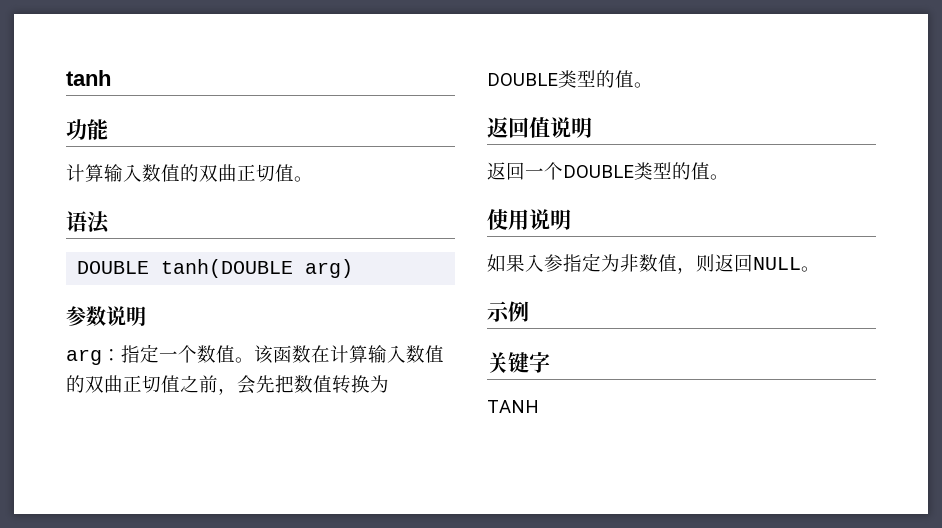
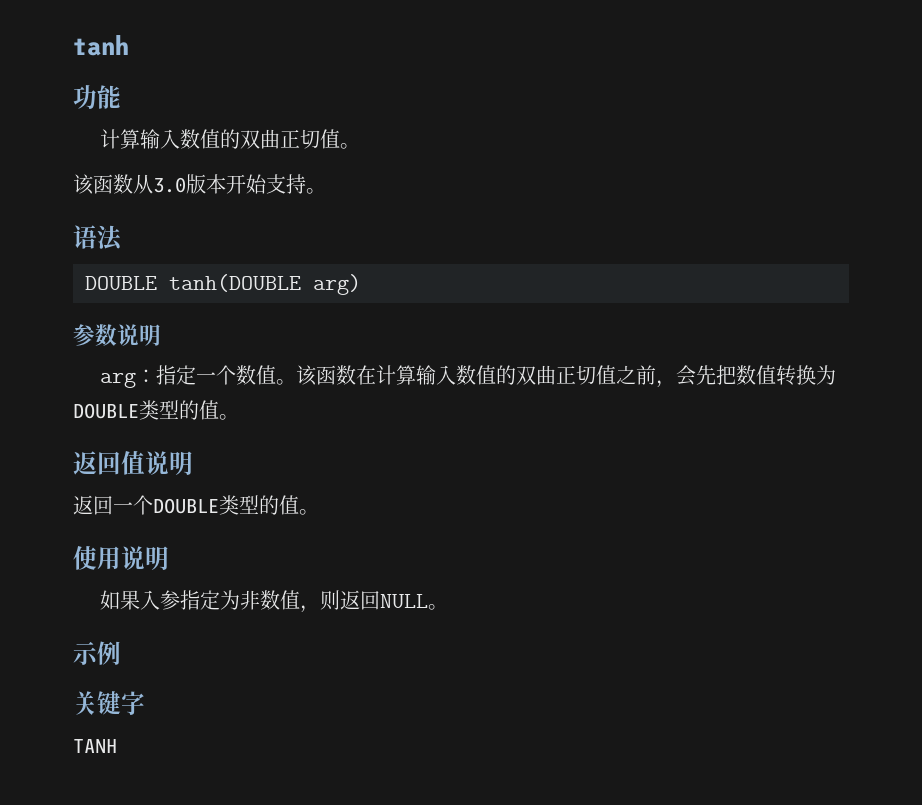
+ 该函数从3.0版本开始支持。

